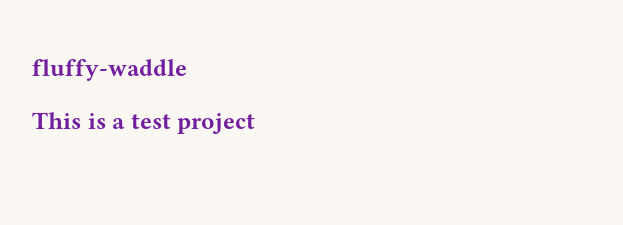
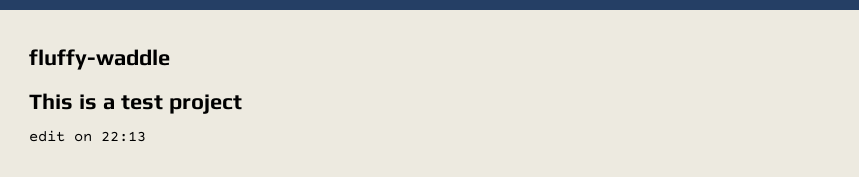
+ edit on 22:13

